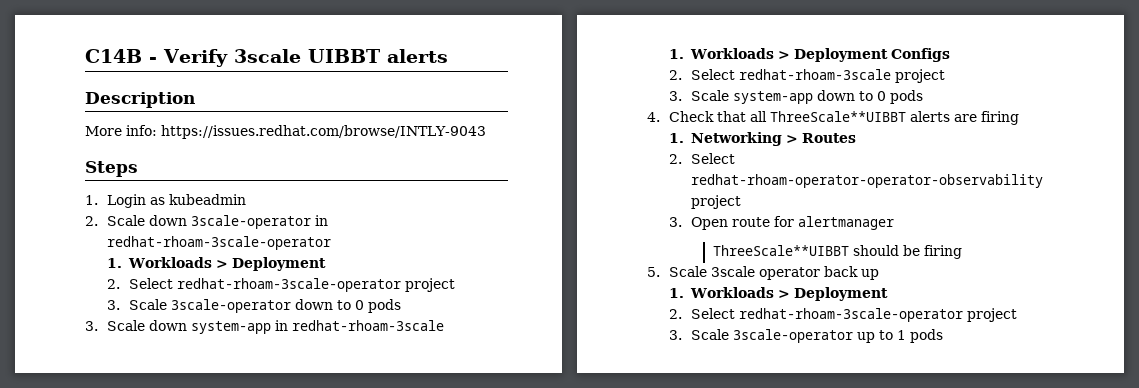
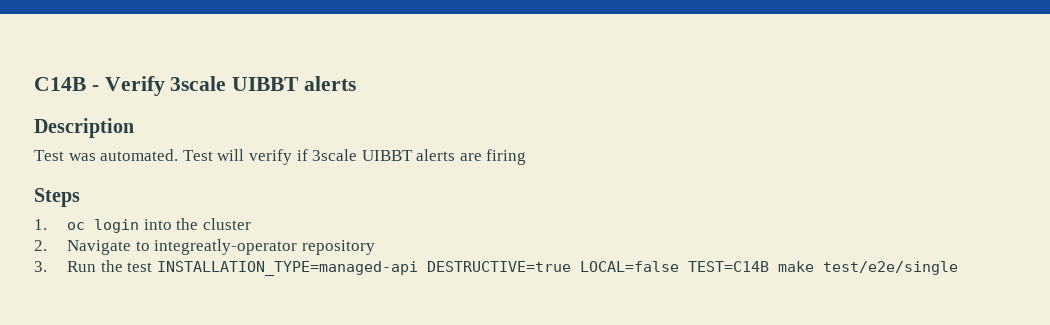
- More info: https://issues.redhat.com/browse/INTLY-9043
+ Test was automated. Test will verify if 3scale UIBBT alerts are firing
  Steps
- 1. Login as kubeadmin
- 2. Scale down 3scale-operator in redhat-rhoam-3scale-operator
- 1. Workloads > Deployment
- 2. Select redhat-rhoam-3scale-operator project
- 3. Scale 3scale-operator down to 0 pods
- 3. Scale down system-app in redhat-rhoam-3scale
- 1. Workloads > Deployment Configs
- 2. Select redhat-rhoam-3scale project
- 3. Scale system-app down to 0 pods
- 4. Check that all ThreeScale**UIBBT alerts are firing
- 1. Networking > Routes
- 2. Select redhat-rhoam-operator-operator-observability project
- 3. Open route for alertmanager
- ThreeScale**UIBBT should be firing
- 5. Scale 3scale operator back up
- 1. Workloads > Deployment
- 2. Select redhat-rhoam-3scale-operator project
- 3. Scale 3scale-operator up to 1 pods
+ 1. oc login into the cluster
+ 2. Navigate to integreatly-operator repository
+ 3. Run the test INSTALLATION_TYPE=managed-api DESTRUCTIVE=true LOCAL=false TEST=C14B make test/e2e/single

